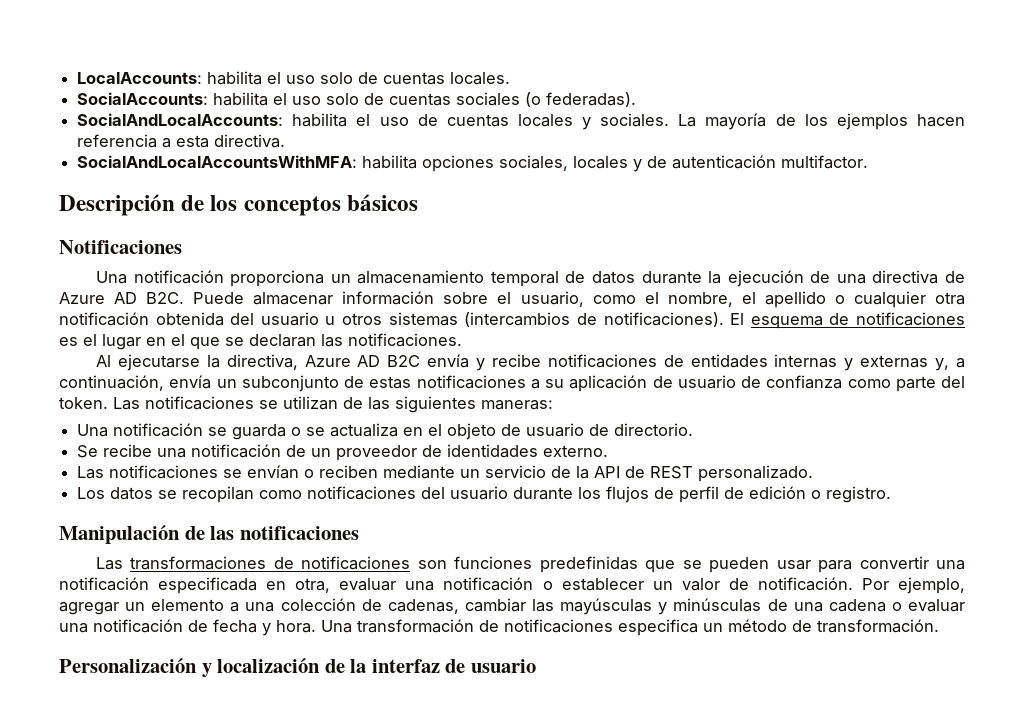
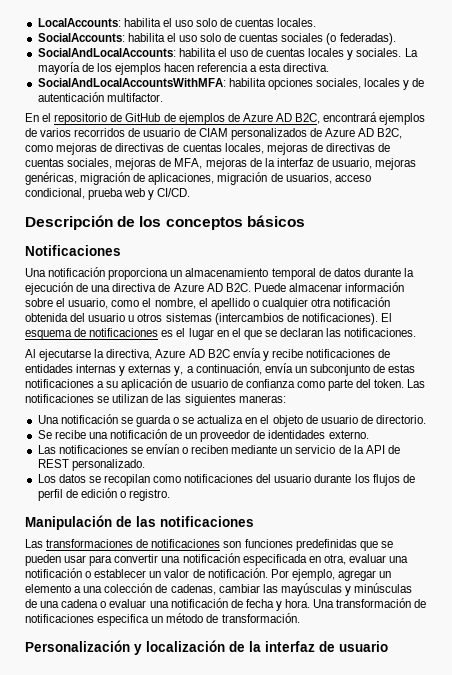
+ En el repositorio de GitHub de ejemplos de Azure AD B2C, encontrará ejemplos de varios recorridos de usuario de CIAM personalizados de Azure AD B2C, como mejoras de directivas de cuentas locales, mejoras de directivas de cuentas sociales, mejoras de MFA, mejoras de la interfaz de usuario, mejoras genéricas, migración de aplicaciones, migración de usuarios, acceso condicional, prueba web y CI/CD.

